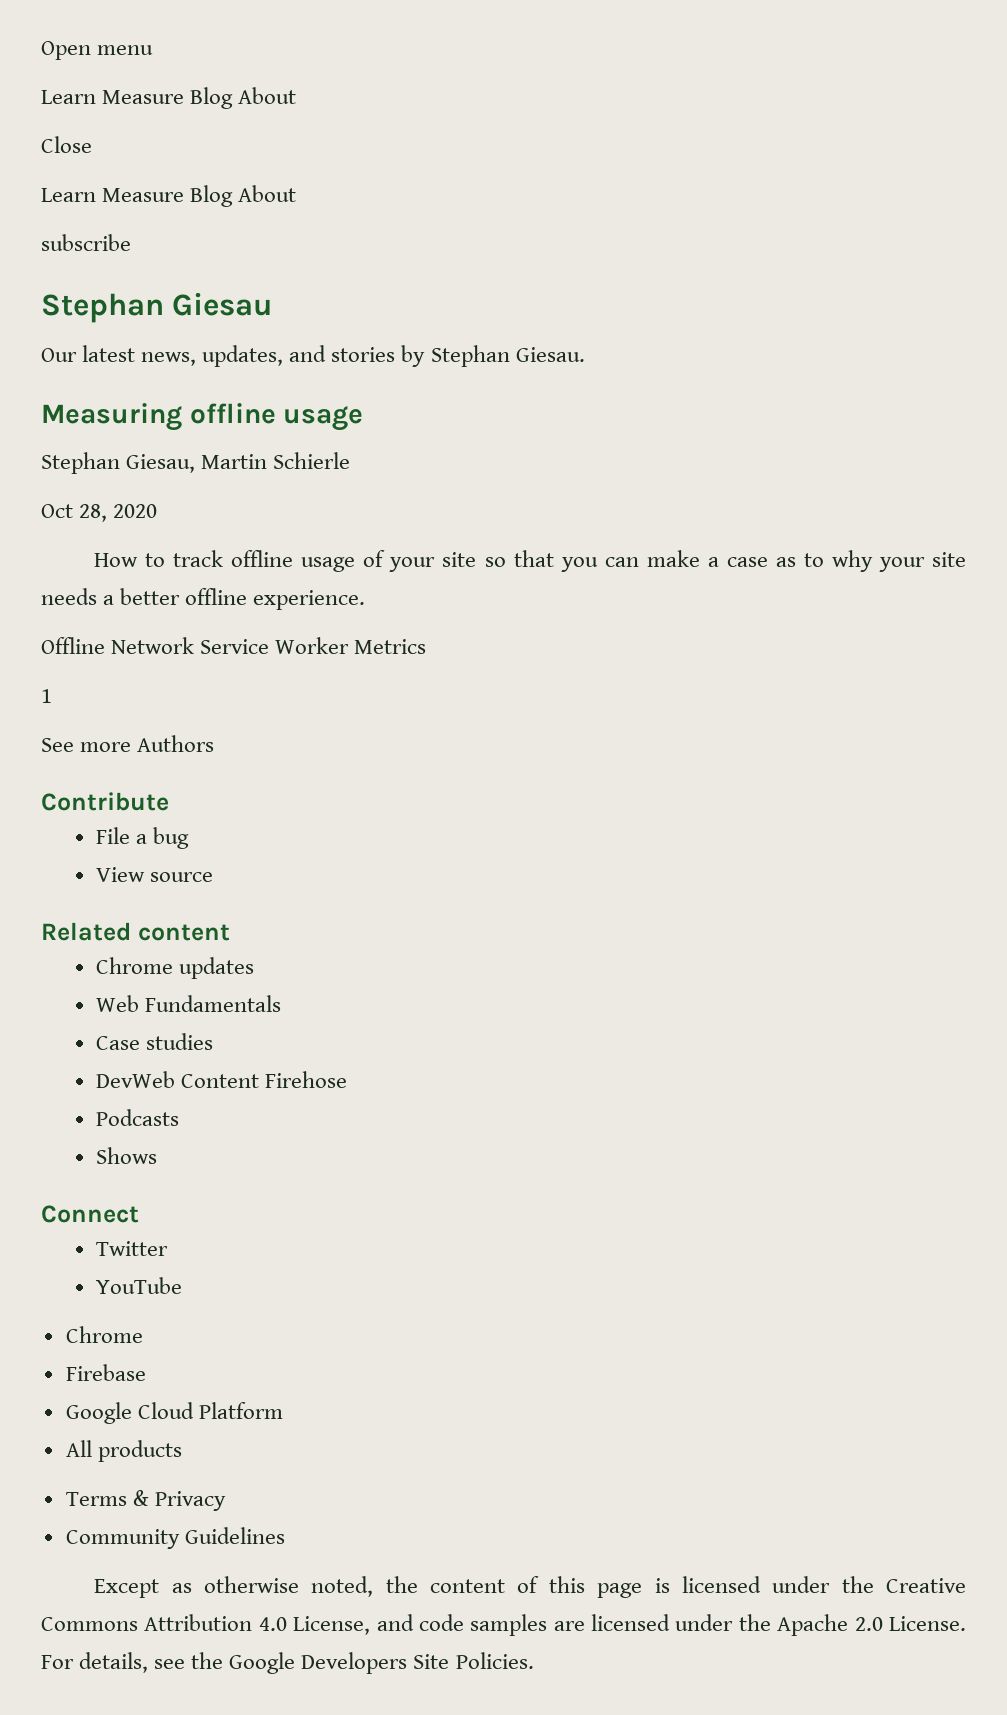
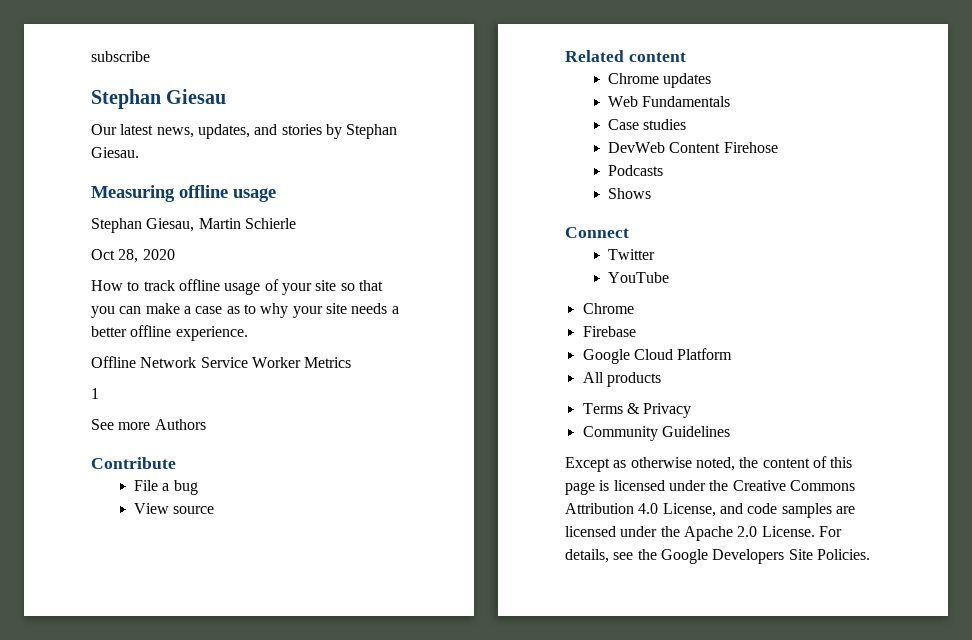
- Open menu
- Learn Measure Blog About
- Close
- Learn Measure Blog About

